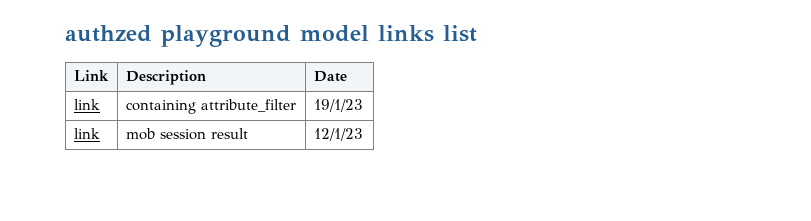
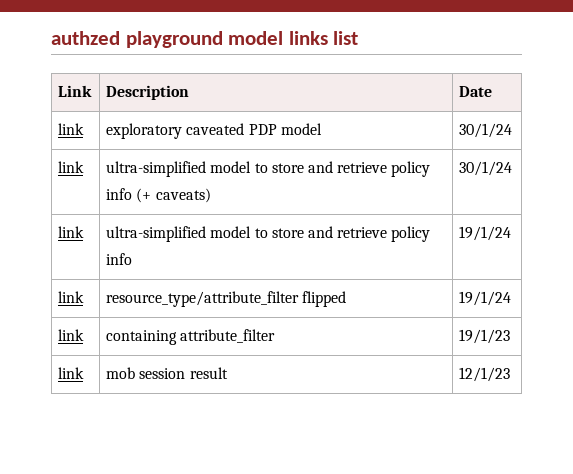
+ link | exploratory caveated PDP model | 30/1/24
+ link | ultra-simplified model to store and retrieve policy info (+ caveats) | 30/1/24
+ link | ultra-simplified model to store and retrieve policy info | 19/1/24
+ link | resource_type/attribute_filter flipped | 19/1/24

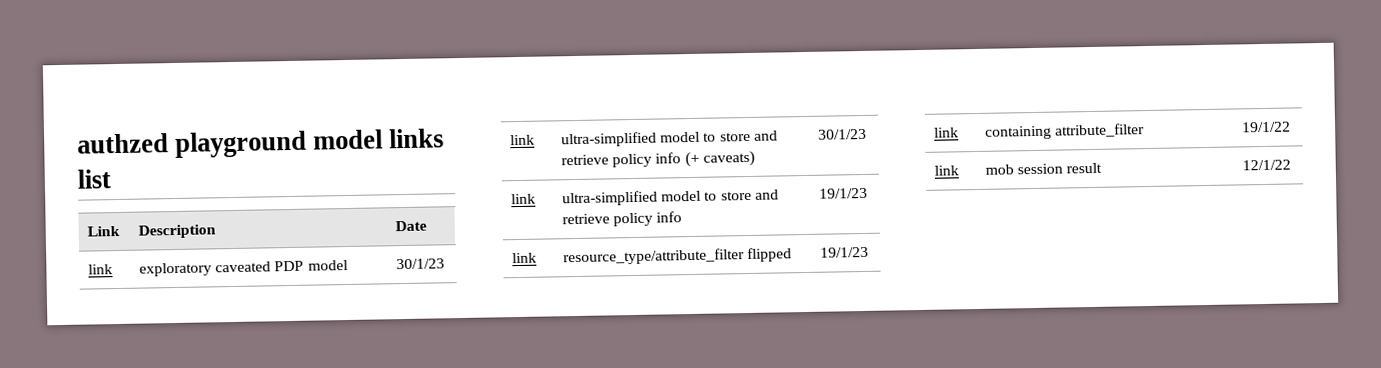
- link | exploratory caveated PDP model | 30/1/24
+ link | exploratory caveated PDP model | 30/1/23
- link | ultra-simplified model to store and retrieve policy info (+ caveats) | 30/1/24
+ link | ultra-simplified model to store and retrieve policy info (+ caveats) | 30/1/23
- link | ultra-simplified model to store and retrieve policy info | 19/1/24
+ link | ultra-simplified model to store and retrieve policy info | 19/1/23
- link | resource_type/attribute_filter flipped | 19/1/24
+ link | resource_type/attribute_filter flipped | 19/1/23
- link | containing attribute_filter | 19/1/23
+ link | containing attribute_filter | 19/1/22
- link | mob session result | 12/1/23
+ link | mob session result | 12/1/22

